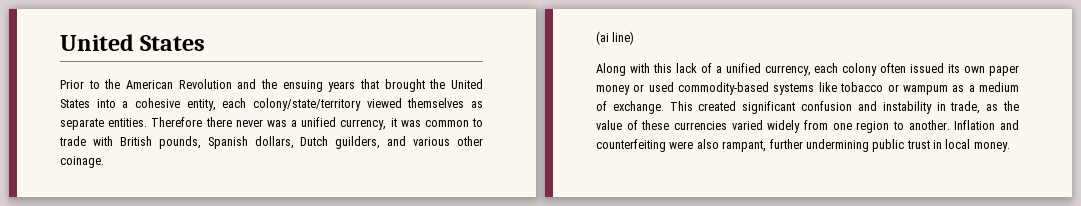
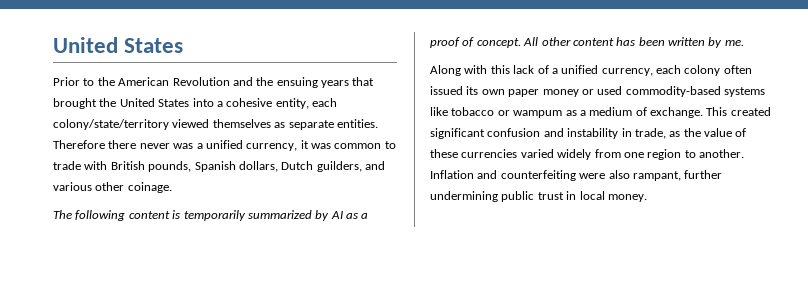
- (ai line)
+ The following content is temporarily summarized by AI as a proof of concept. All other content has been written by me.

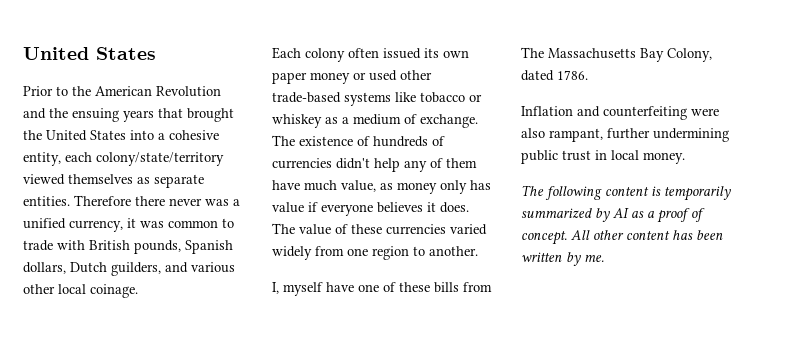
- Therefore there never was a unified currency, it was common to trade with British pounds, Spanish dollars, Dutch guilders, and various other coinage.
+ Therefore there never was a unified currency, it was common to trade with British pounds, Spanish dollars, Dutch guilders, and various other local coinage.
+ Each colony often issued its own paper money or used other trade-based systems like tobacco or whiskey as a medium of exchange. The existence of hundreds of currencies didn't help any of them have much value, as money only has value if everyone believes it does. The value of these currencies varied widely from one region to another.
+ I, myself have one of these bills from The Massachusetts Bay Colony, dated 1786.
+ Inflation and counterfeiting were also rampant, further undermining public trust in local money.
- Along with this lack of a unified currency, each colony often issued its own paper money or used commodity-based systems like tobacco or wampum as a medium of exchange. This created significant confusion and instability in trade, as the value of these currencies varied widely from one region to another. Inflation and counterfeiting were also rampant, further undermining public trust in local money.

